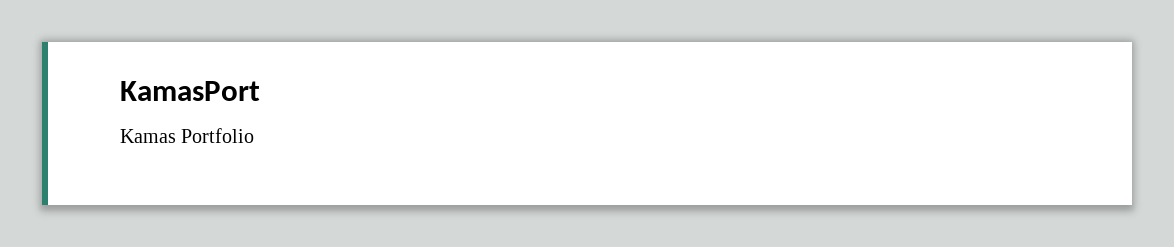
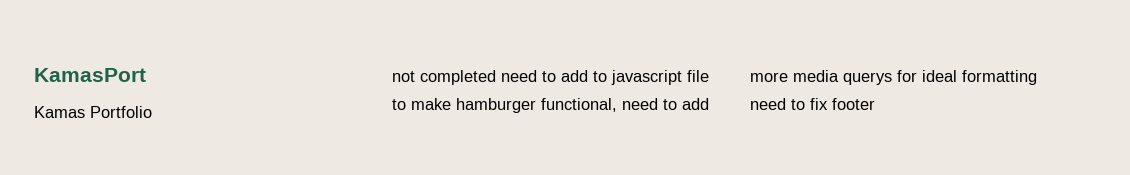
+ not completed need to add to javascript file to make hamburger functional, need to add more media querys for ideal formatting need to fix footer

